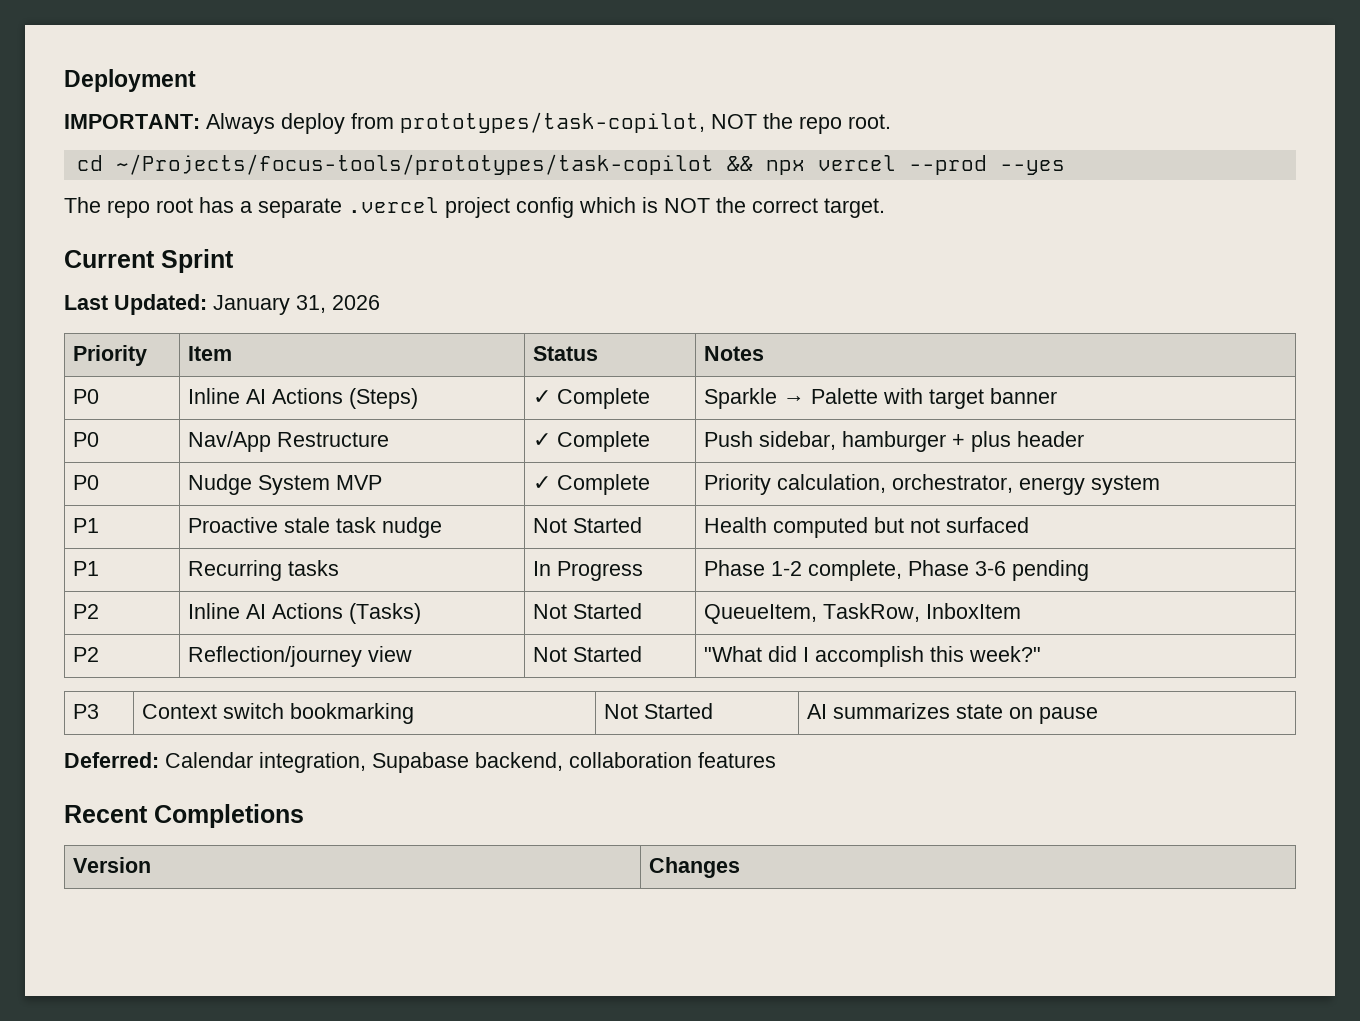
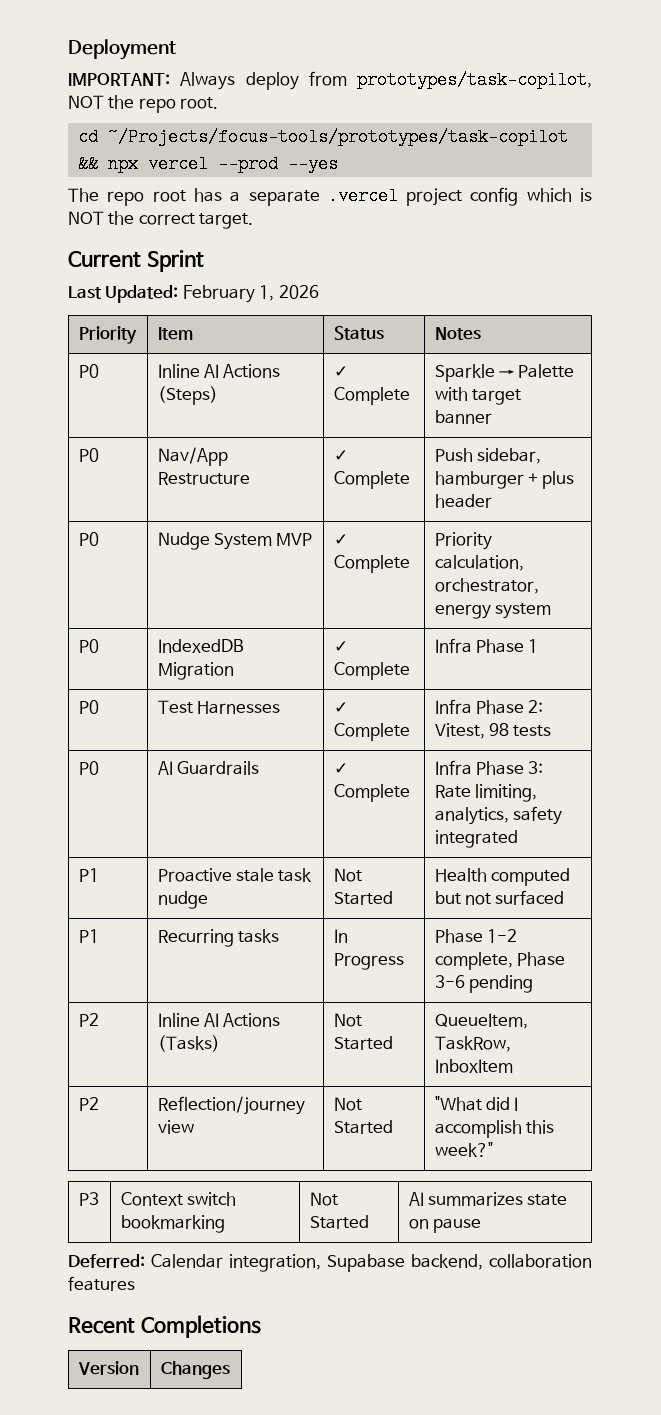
- Last Updated: January 31, 2026
+ Last Updated: February 1, 2026
+ P0 | IndexedDB Migration | ✓ Complete | Infra Phase 1
+ P0 | Test Harnesses | ✓ Complete | Infra Phase 2: Vitest, 98 tests
+ P0 | AI Guardrails | ✓ Complete | Infra Phase 3: Rate limiting, analytics, safety integrated

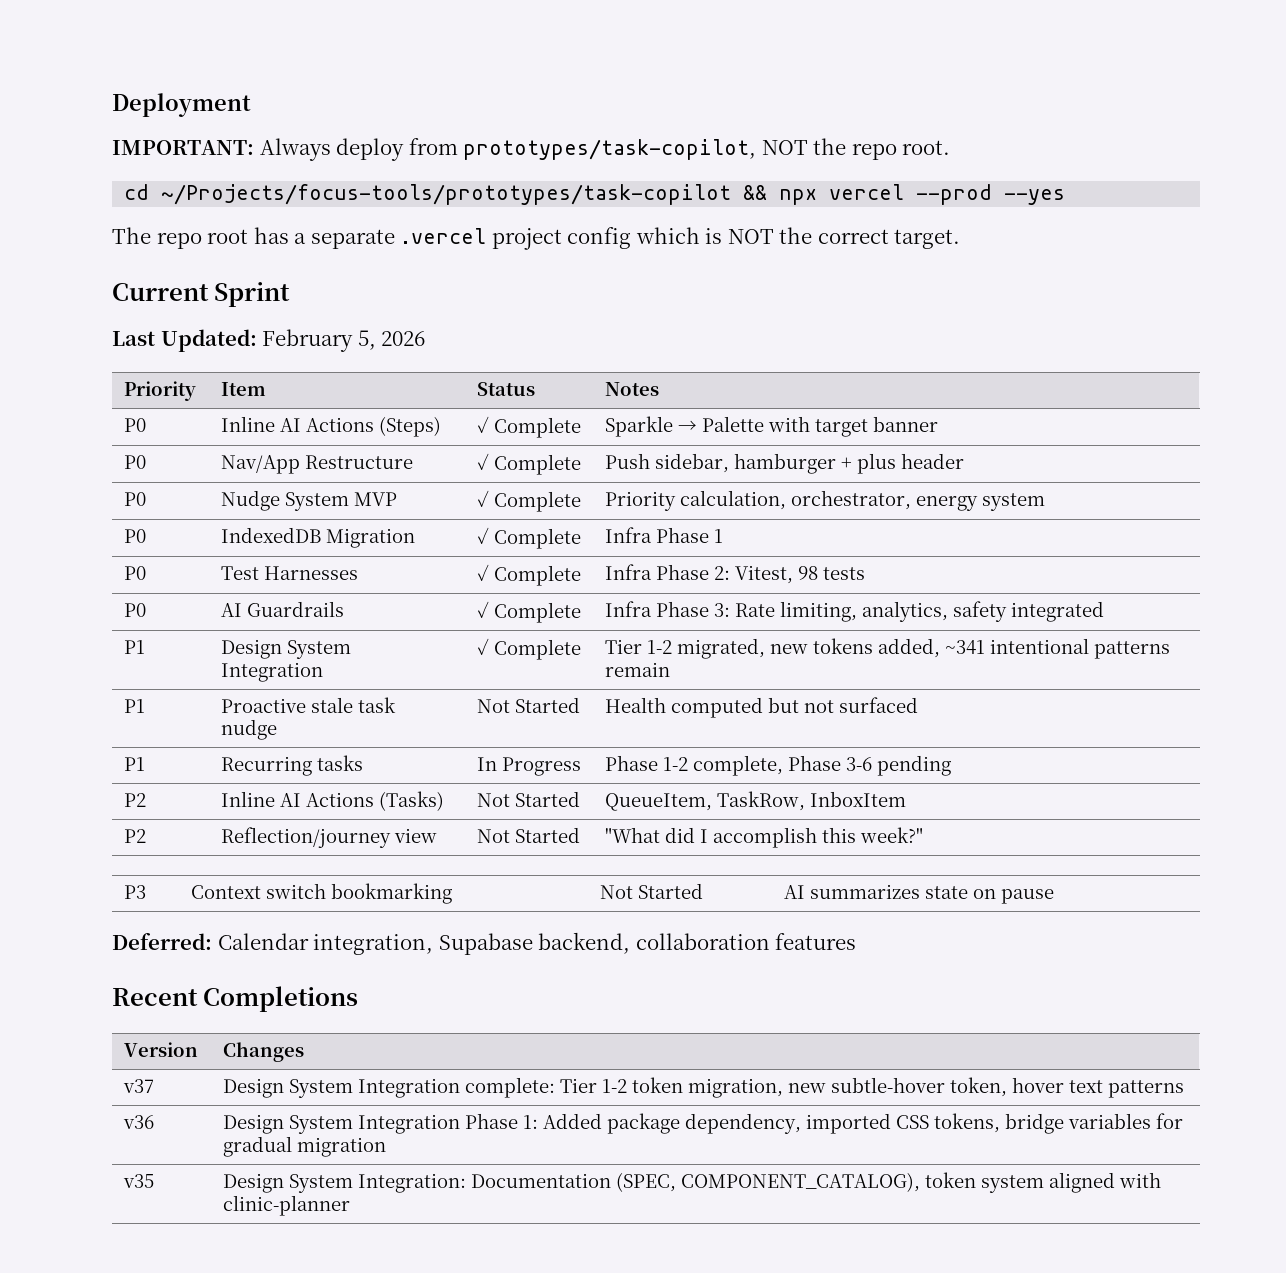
- Last Updated: February 1, 2026
+ Last Updated: February 5, 2026
+ P1 | Design System Integration | ✓ Complete | Tier 1-2 migrated, new tokens added, ~341 intentional patterns remain
+ v37 | Design System Integration complete: Tier 1-2 token migration, new subtle-hover token, hover text patterns
+ v36 | Design System Integration Phase 1: Added package dependency, imported CSS tokens, bridge variables for gradual migration
+ v35 | Design System Integration: Documentation (SPEC, COMPONENT_CATALOG), token system aligned with clinic-planner

